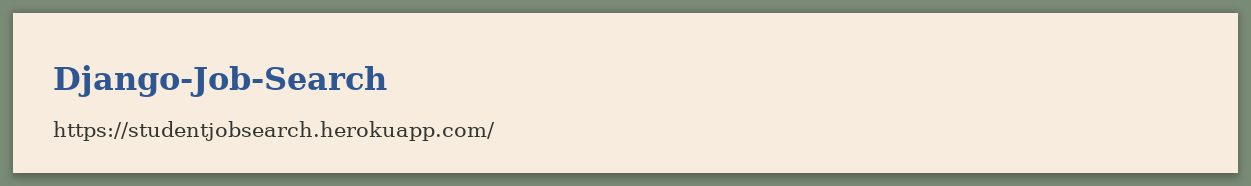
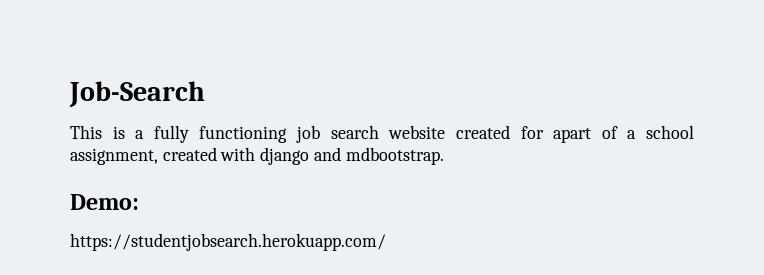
- Django-Job-Search
+ Job-Search
+ This is a fully functioning job search website created for apart of a school assignment, created with django and mdbootstrap.
+ Demo:

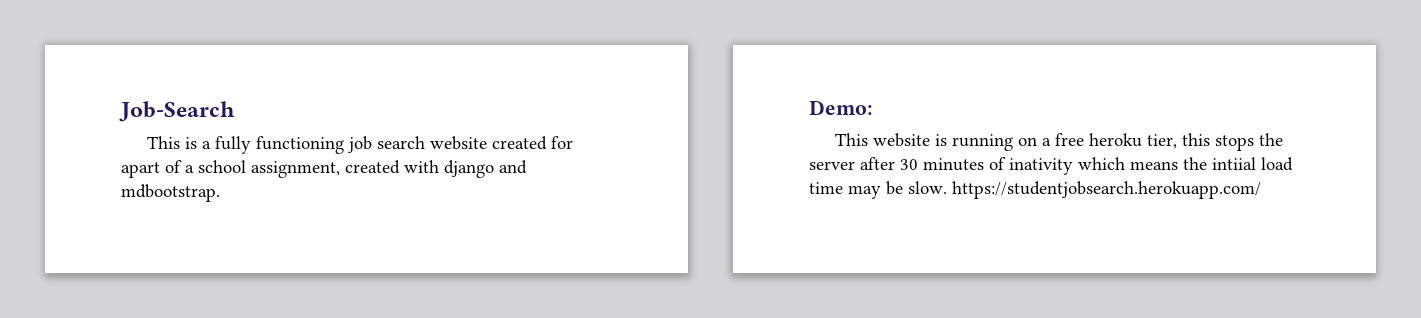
- https://studentjobsearch.herokuapp.com/
+ This website is running on a free heroku tier, this stops the server after 30 minutes of inativity which means the intiial load time may be slow. https://studentjobsearch.herokuapp.com/

